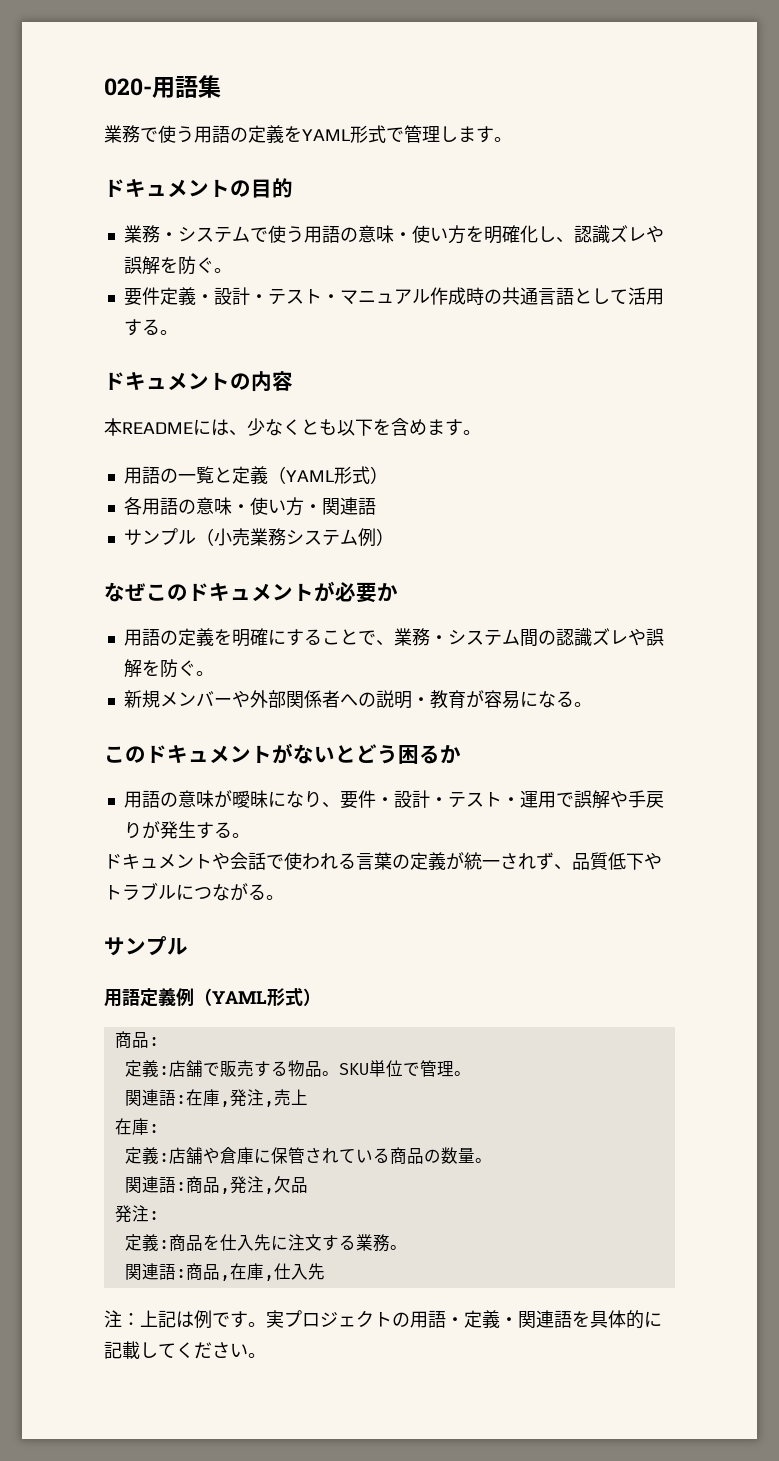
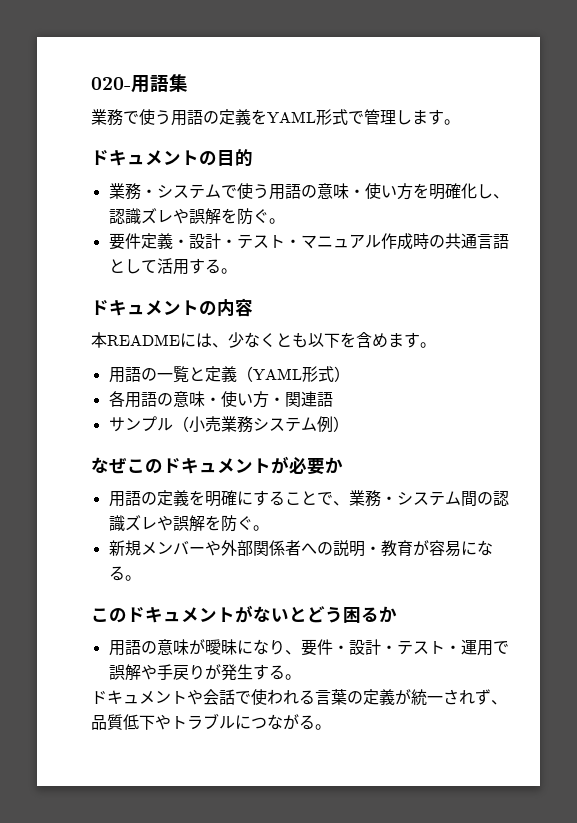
  ドキュメントや会話で使われる言葉の定義が統一されず、品質低下やトラブルにつながる。
- サンプル
- 用語定義例（YAML形式）
- 商品:
- 定義:店舗で販売する物品。SKU単位で管理。
- 関連語:在庫,発注,売上
- 在庫:
- 定義:店舗や倉庫に保管されている商品の数量。
- 関連語:商品,発注,欠品
- 発注:
- 定義:商品を仕入先に注文する業務。
- 関連語:商品,在庫,仕入先
- 注：上記は例です。実プロジェクトの用語・定義・関連語を具体的に記載してください。

